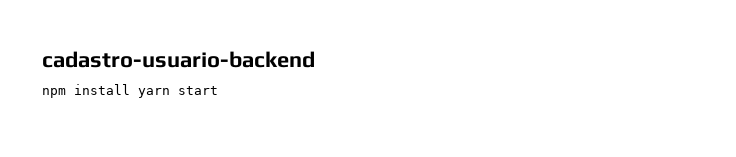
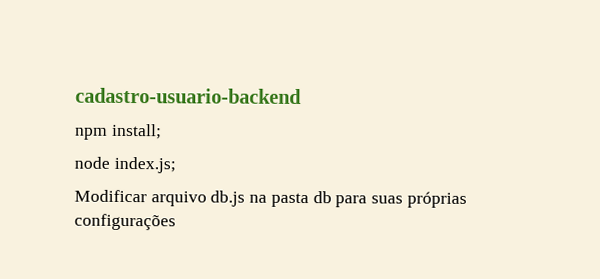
- npm install yarn start
+ npm install;
+ node index.js;
+ Modificar arquivo db.js na pasta db para suas próprias configurações

